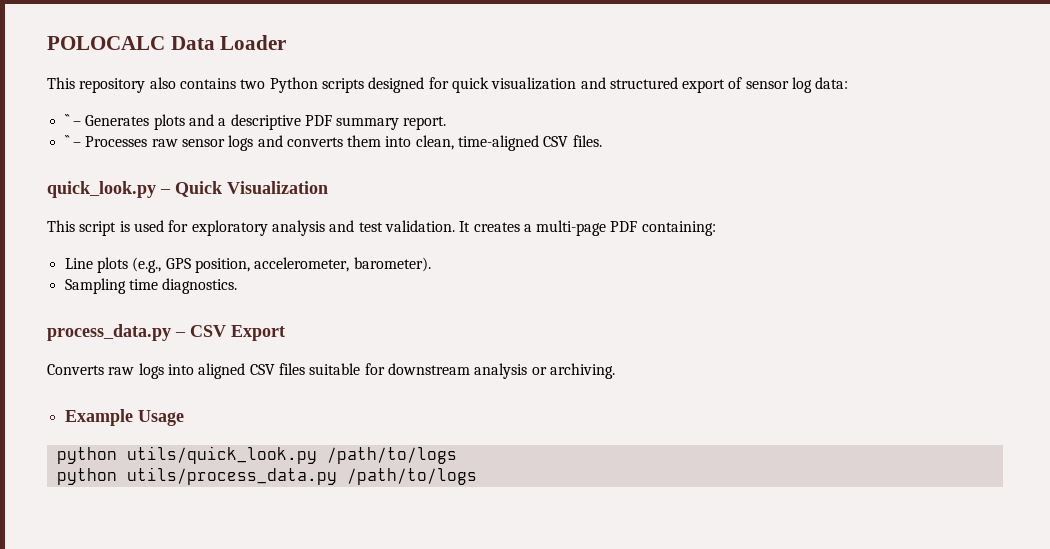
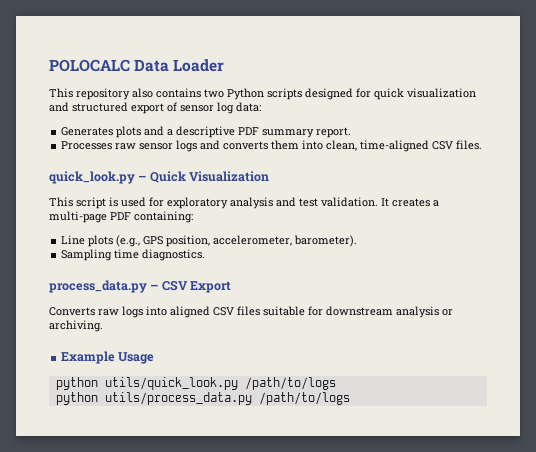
- `` – Generates plots and a descriptive PDF summary report.
+ Generates plots and a descriptive PDF summary report.
- `` – Processes raw sensor logs and converts them into clean, time-aligned CSV files.
+ Processes raw sensor logs and converts them into clean, time-aligned CSV files.

